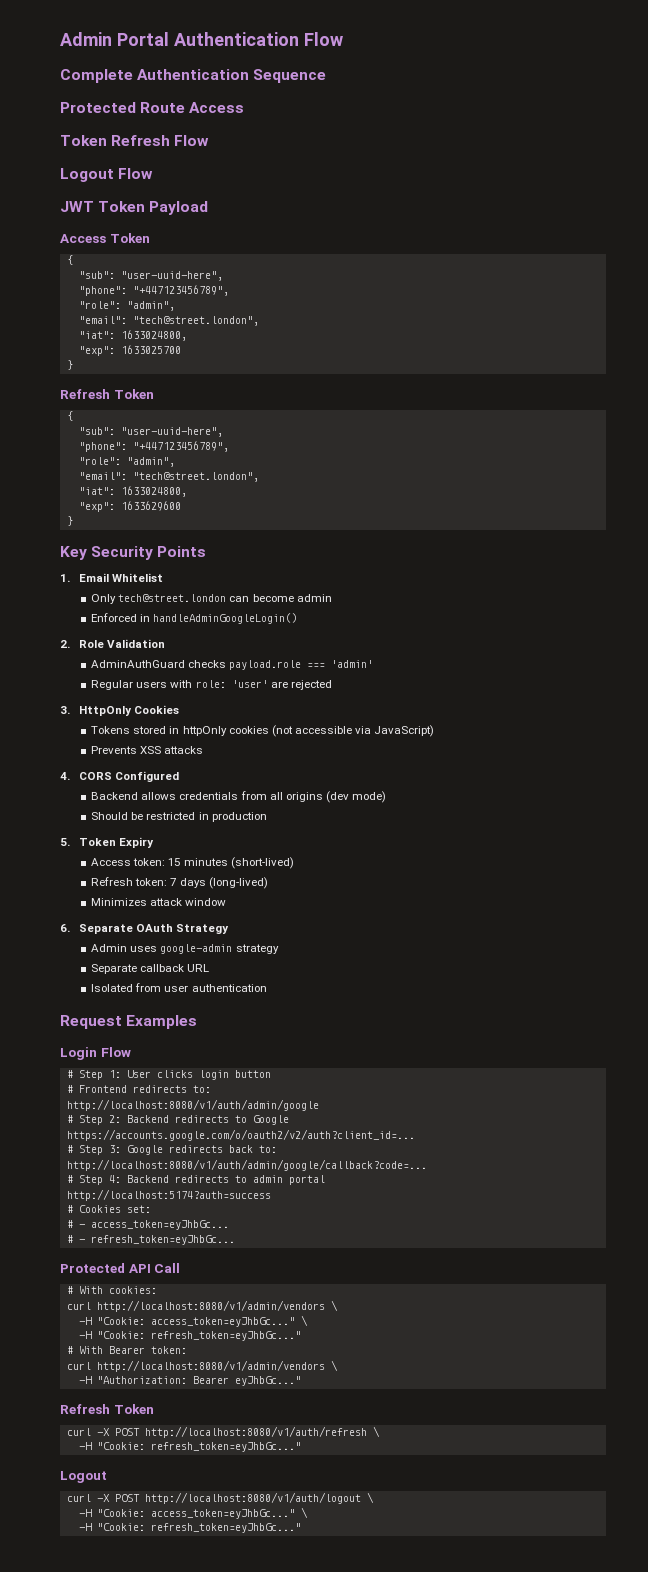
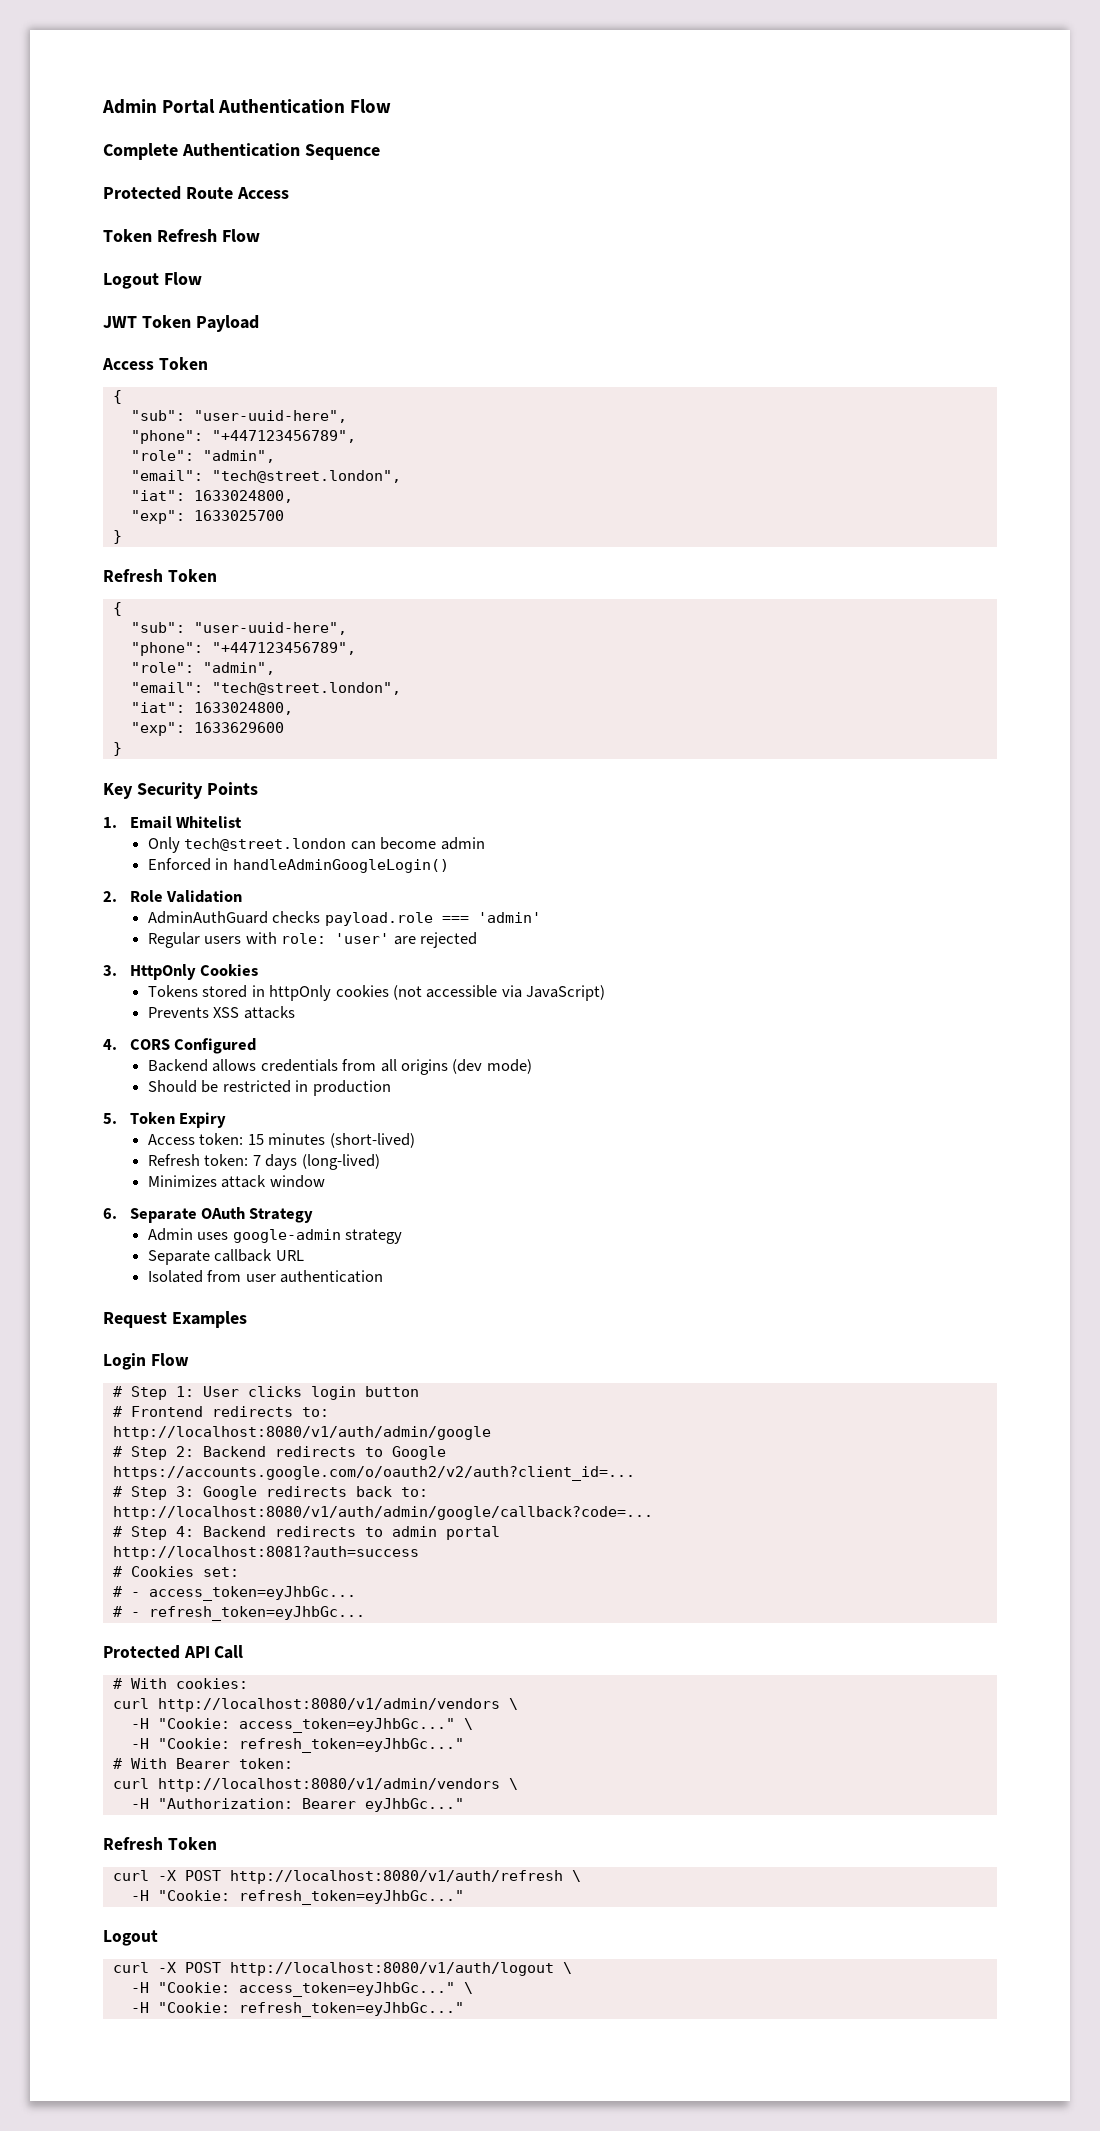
- http://localhost:5174?auth=success
+ http://localhost:8081?auth=success

